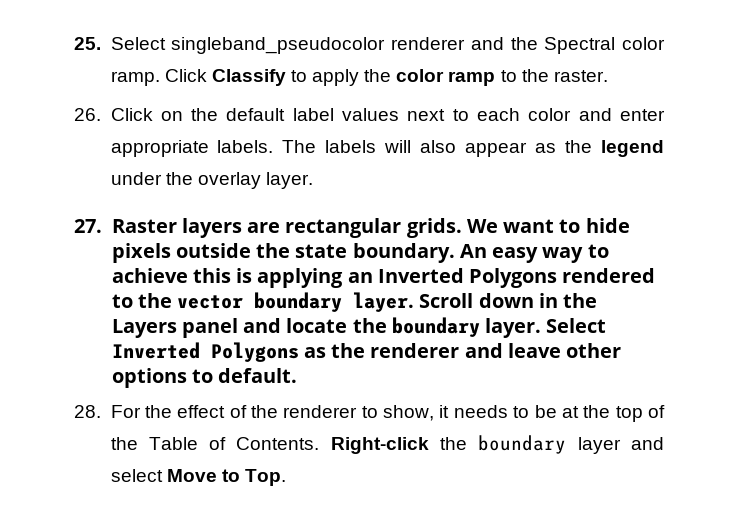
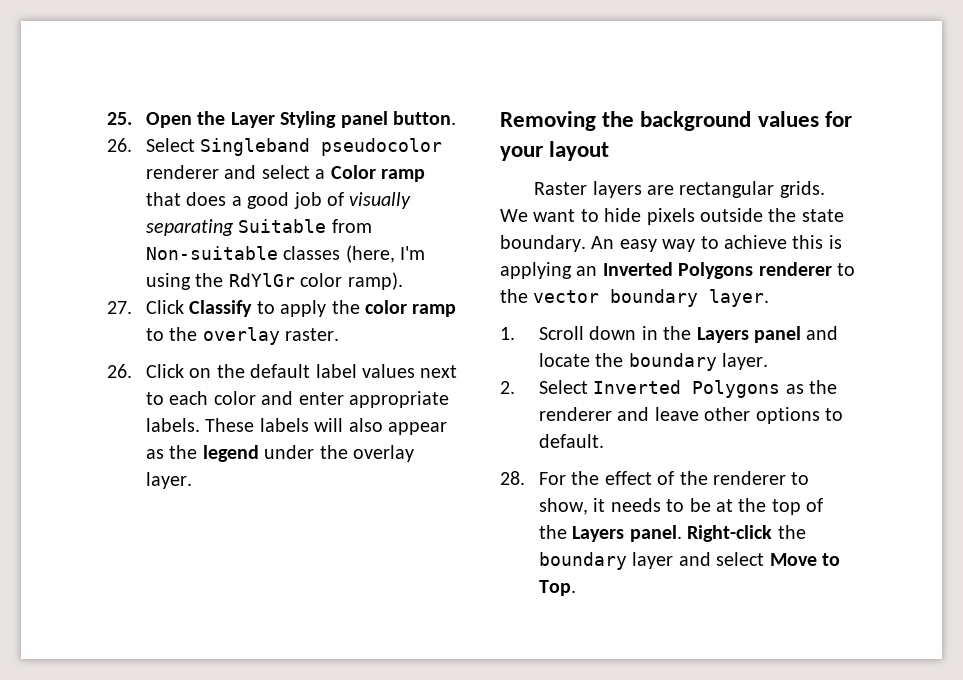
- 25. Select singleband_pseudocolor renderer and the Spectral color ramp. Click Classify to apply the color ramp to the raster.
+ 25. Open the Layer Styling panel button.
+ 26. Select Singleband pseudocolor renderer and select a Color ramp that does a good job of visually separating Suitable from Non-suitable classes (here, I'm using the RdYlGr color ramp).
+ 27. Click Classify to apply the color ramp to the overlay raster.
- The labels will also appear as the legend under the overlay layer.
+ These labels will also appear as the legend under the overlay layer.
- 27. Raster layers are rectangular grids.
+ Removing the background values for your layout
+ Raster layers are rectangular grids.
- An easy way to achieve this is applying an Inverted Polygons rendered to the vector boundary layer. Scroll down in the Layers panel and locate the boundary layer. Select Inverted Polygons as the renderer and leave other options to default.
+ An easy way to achieve this is applying an Inverted Polygons renderer to the vector boundary layer.
+ 1. Scroll down in the Layers panel and locate the boundary layer.
+ 2. Select Inverted Polygons as the renderer and leave other options to default.
- 28. For the effect of the renderer to show, it needs to be at the top of the Table of Contents.
+ 28. For the effect of the renderer to show, it needs to be at the top of the Layers panel.

